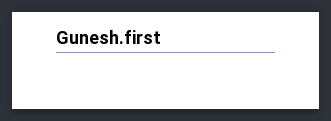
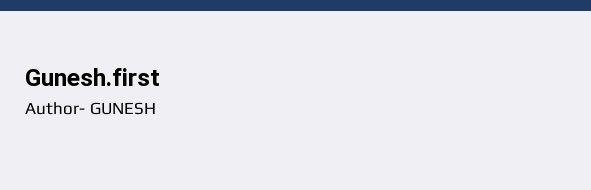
+ Author- GUNESH

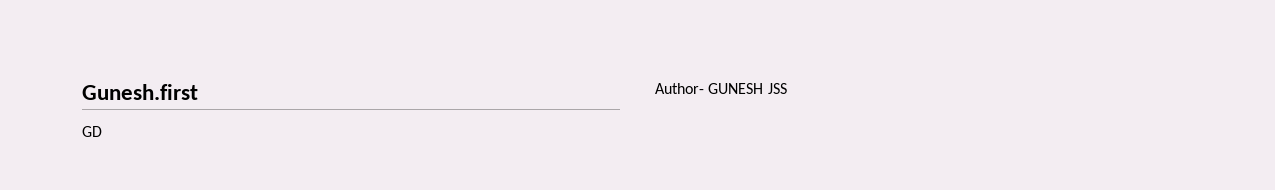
+ GD
- Author- GUNESH
+ Author- GUNESH JSS

